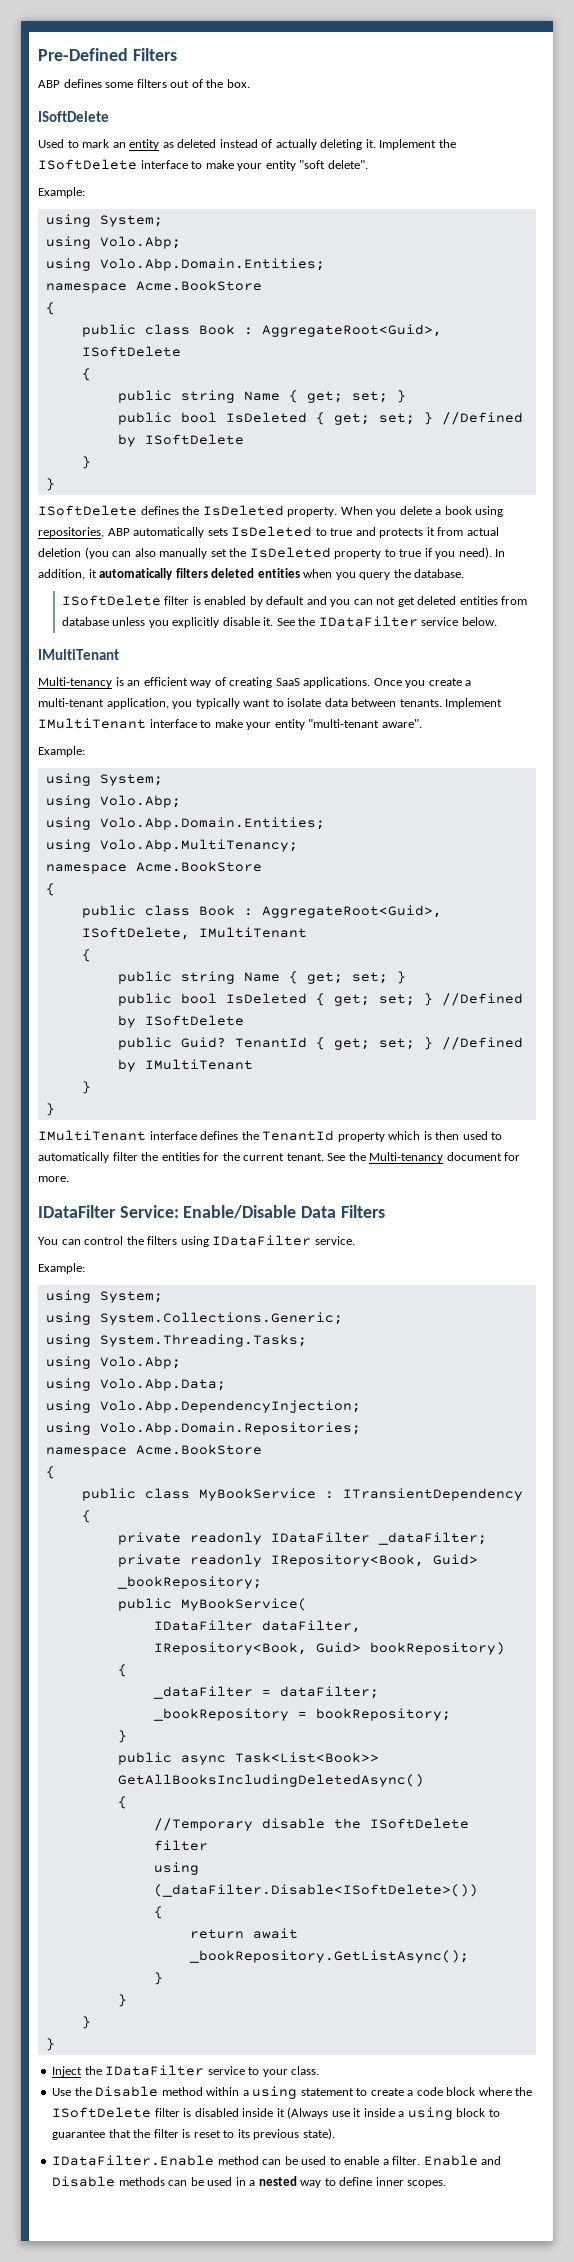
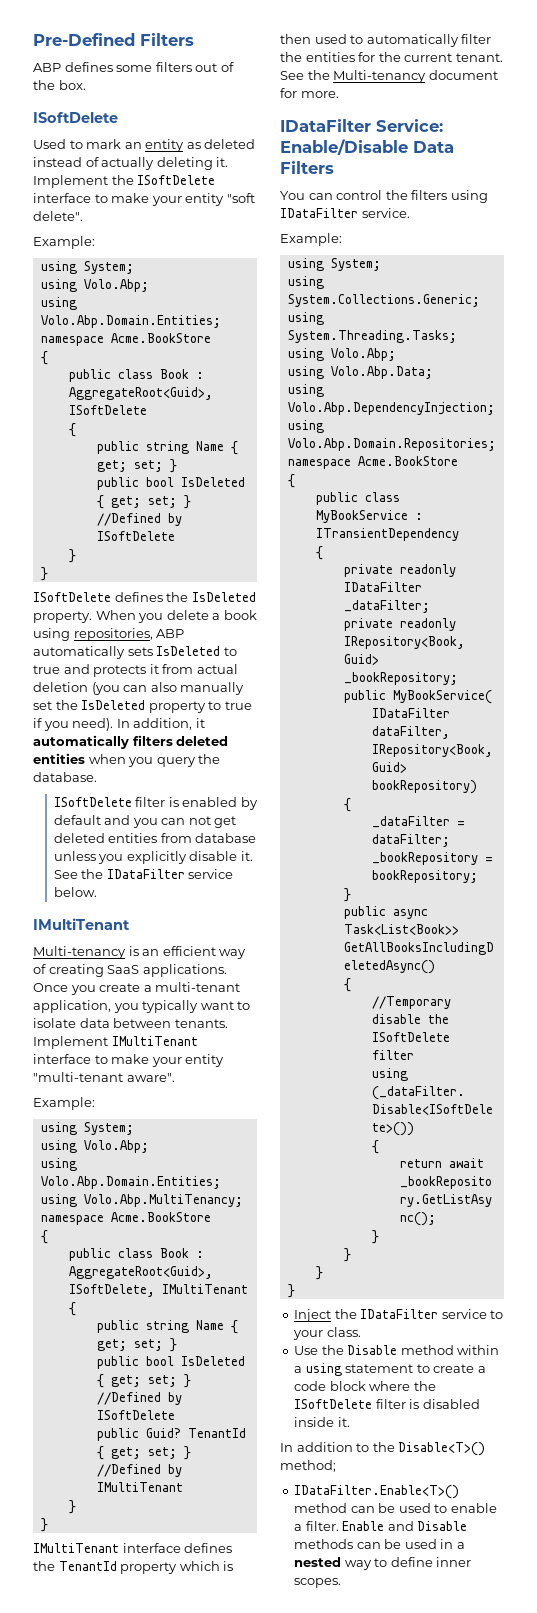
- Use the Disable method within a using statement to create a code block where the ISoftDelete filter is disabled inside it (Always use it inside a using block to guarantee that the filter is reset to its previous state).
- IDataFilter.Enable method can be used to enable a filter.
+ Use the Disable method within a using statement to create a code block where the ISoftDelete filter is disabled inside it.
+ In addition to the Disable<T>() method;
+ IDataFilter.Enable<T>() method can be used to enable a filter.

